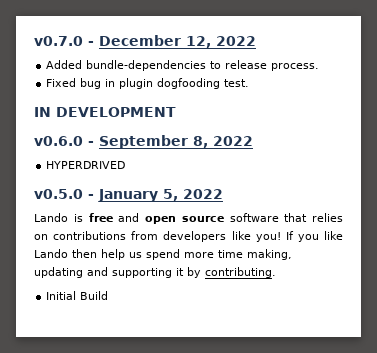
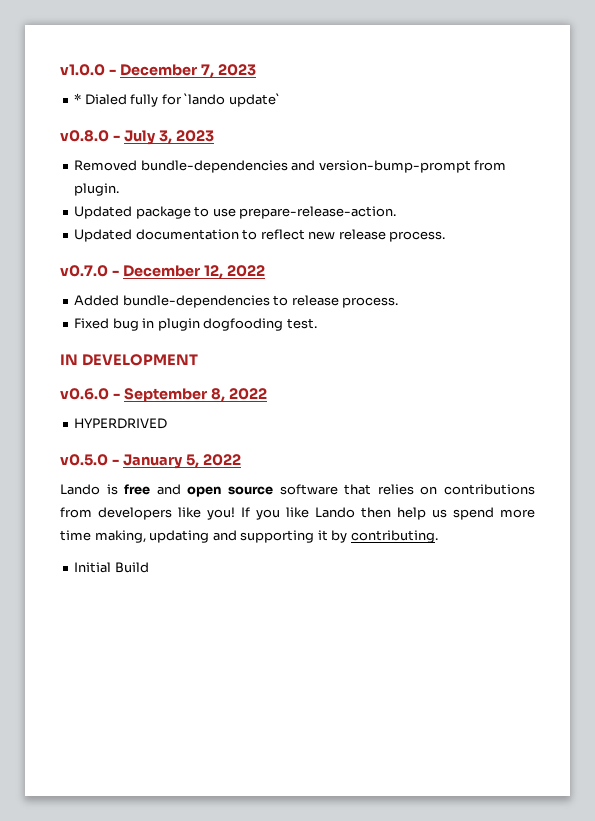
+ v1.0.0 - December 7, 2023
+ * Dialed fully for `lando update`
+ v0.8.0 - July 3, 2023
+ Removed bundle-dependencies and version-bump-prompt from plugin.
+ Updated package to use prepare-release-action.
+ Updated documentation to reflect new release process.

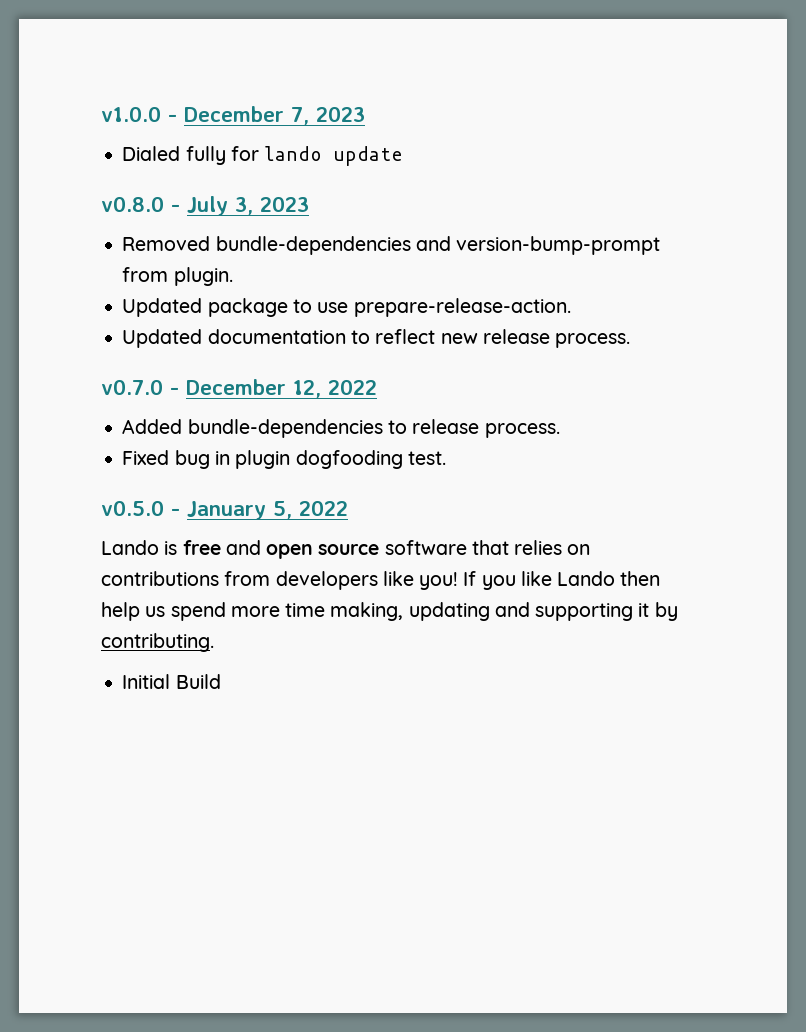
- * Dialed fully for `lando update`
+ Dialed fully for lando update
- IN DEVELOPMENT
- v0.6.0 - September 8, 2022
- HYPERDRIVED

